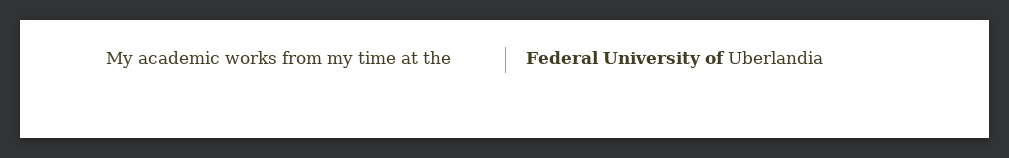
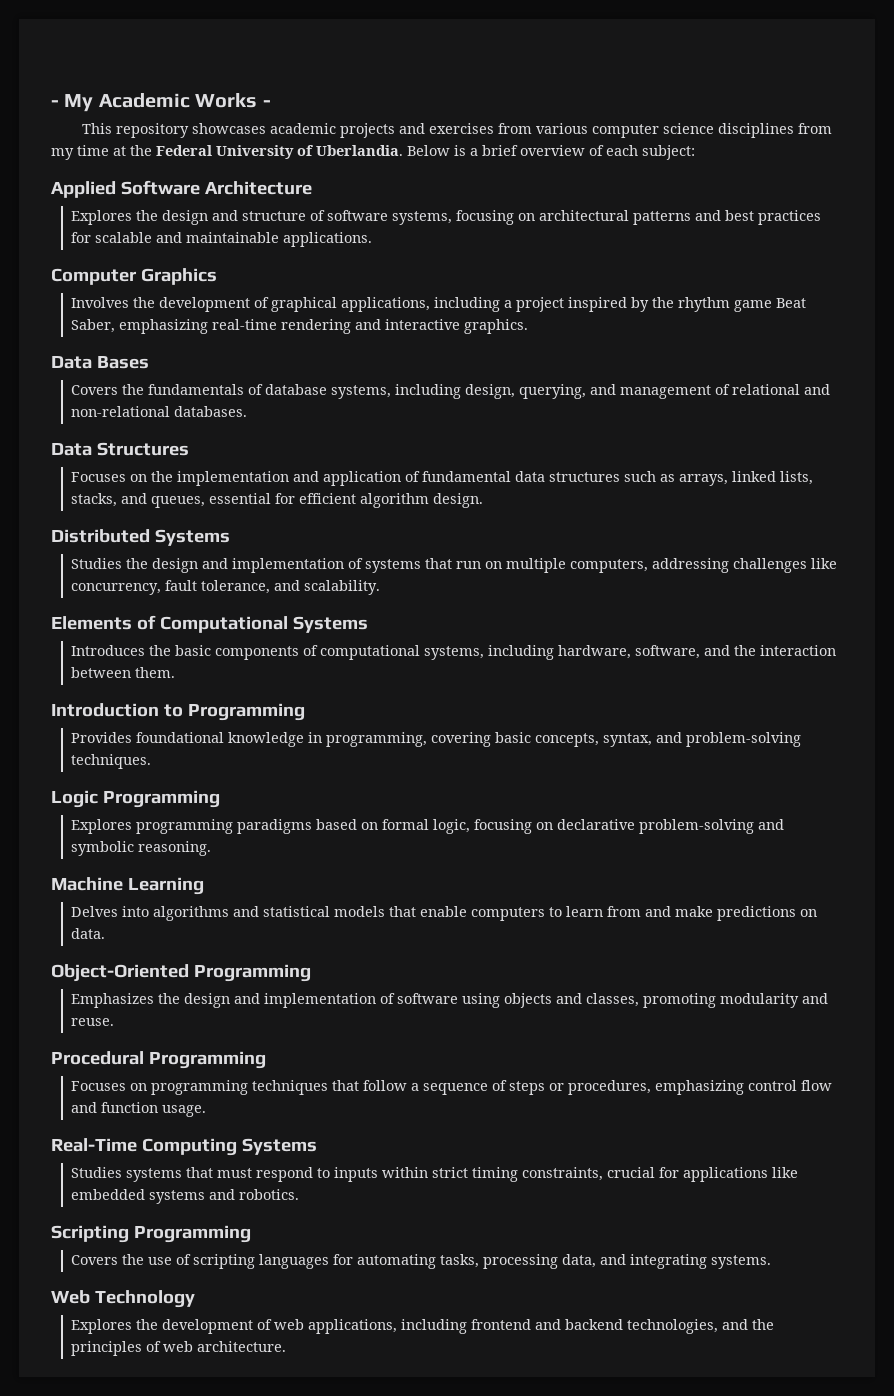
- My academic works from my time at the Federal University of Uberlandia
+ - My Academic Works -
+ This repository showcases academic projects and exercises from various computer science disciplines from my time at the Federal University of Uberlandia. Below is a brief overview of each subject:
+ Applied Software Architecture
+ Explores the design and structure of software systems, focusing on architectural patterns and best practices for scalable and maintainable applications.
+ Computer Graphics
+ Involves the development of graphical applications, including a project inspired by the rhythm game Beat Saber, emphasizing real-time rendering and interactive graphics.
+ Data Bases
+ Covers the fundamentals of database systems, including design, querying, and management of relational and non-relational databases.
+ Data Structures
+ Focuses on the implementation and application of fundamental data structures such as arrays, linked lists, stacks, and queues, essential for efficient algorithm design.
+ Distributed Systems
+ Studies the design and implementation of systems that run on multiple computers, addressing challenges like concurrency, fault tolerance, and scalability.
+ Elements of Computational Systems
+ Introduces the basic components of computational systems, including hardware, software, and the interaction between them.
+ Introduction to Programming
+ Provides foundational knowledge in programming, covering basic concepts, syntax, and problem-solving techniques.
+ Logic Programming
+ Explores programming paradigms based on formal logic, focusing on declarative problem-solving and symbolic reasoning.
+ Machine Learning
+ Delves into algorithms and statistical models that enable computers to learn from and make predictions on data.
+ Object-Oriented Programming
+ Emphasizes the design and implementation of software using objects and classes, promoting modularity and reuse.
+ Procedural Programming
+ Focuses on programming techniques that follow a sequence of steps or procedures, emphasizing control flow and function usage.
+ Real-Time Computing Systems
+ Studies systems that must respond to inputs within strict timing constraints, crucial for applications like embedded systems and robotics.
+ Scripting Programming
+ Covers the use of scripting languages for automating tasks, processing data, and integrating systems.
+ Web Technology
+ Explores the development of web applications, including frontend and backend technologies, and the principles of web architecture.

